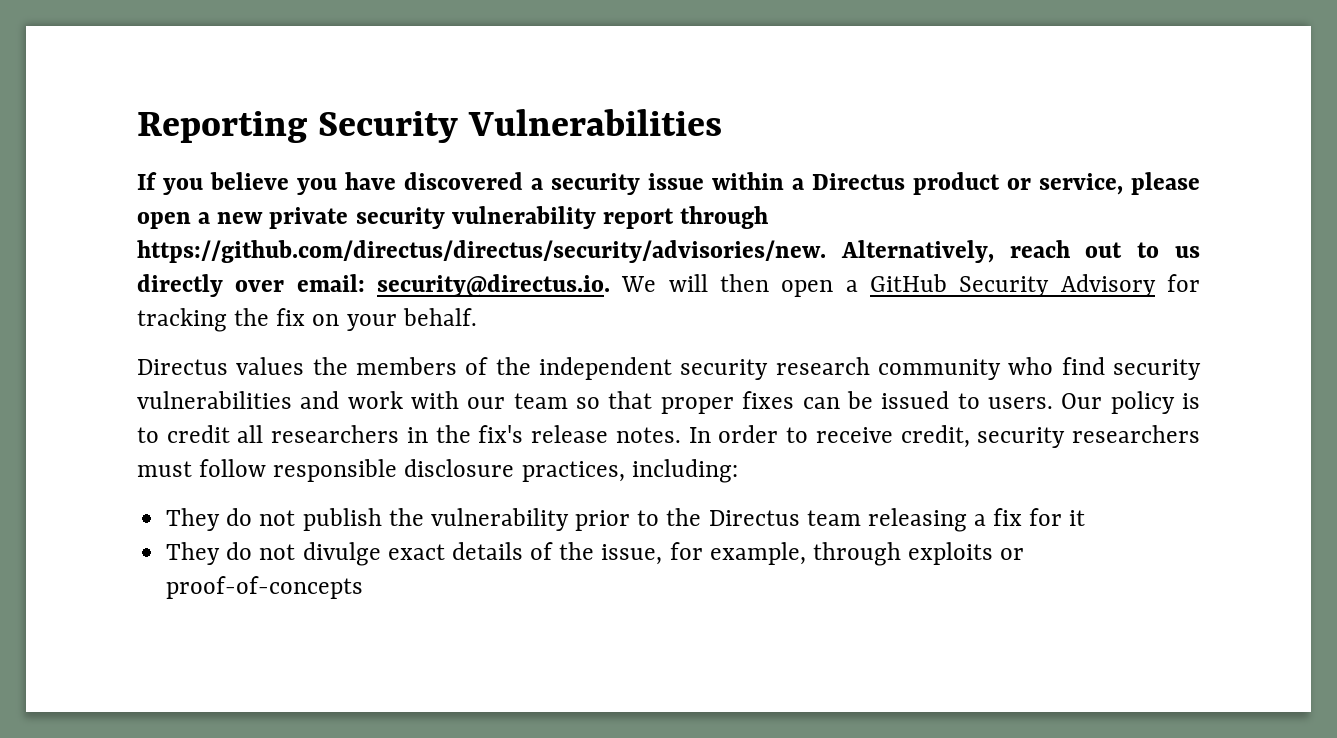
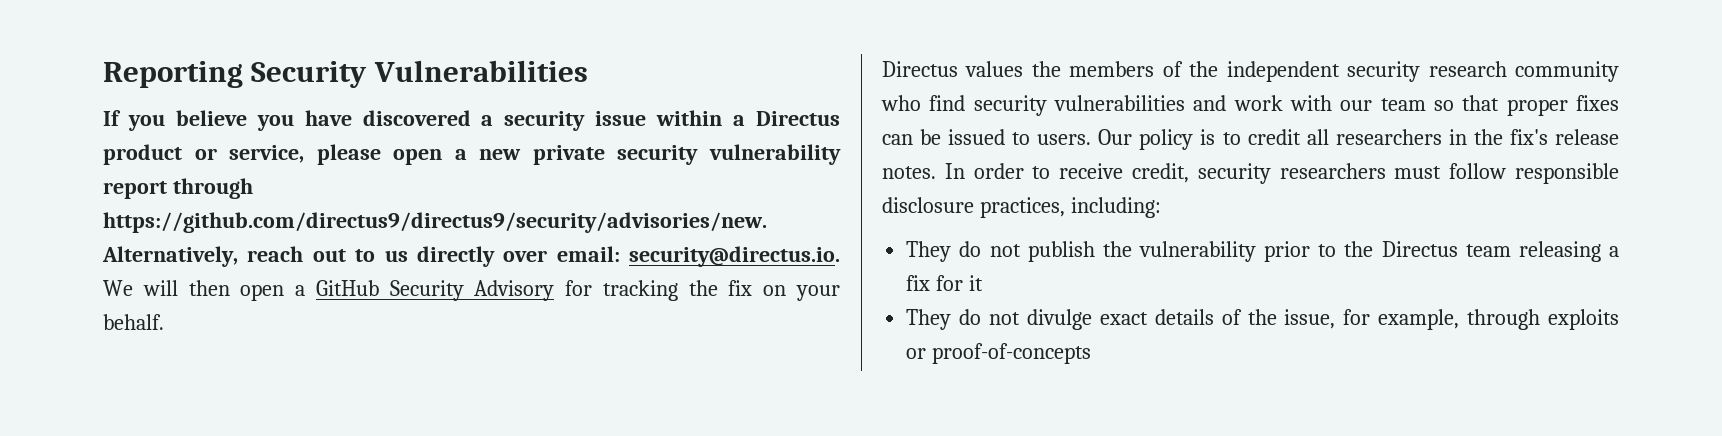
- If you believe you have discovered a security issue within a Directus product or service, please open a new private security vulnerability report through https://github.com/directus/directus/security/advisories/new. Alternatively, reach out to us directly over email: security@directus.io. We will then open a GitHub Security Advisory for tracking the fix on your behalf.
+ If you believe you have discovered a security issue within a Directus product or service, please open a new private security vulnerability report through https://github.com/directus9/directus9/security/advisories/new. Alternatively, reach out to us directly over email: security@directus.io. We will then open a GitHub Security Advisory for tracking the fix on your behalf.

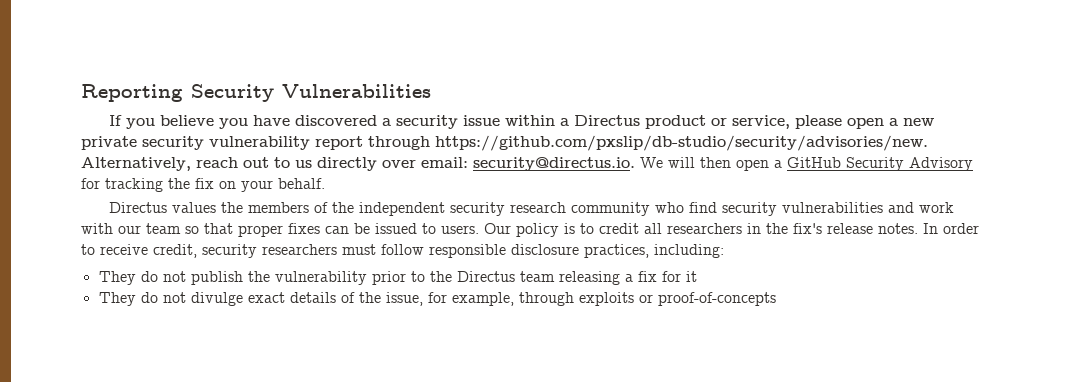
- If you believe you have discovered a security issue within a Directus product or service, please open a new private security vulnerability report through https://github.com/directus9/directus9/security/advisories/new. Alternatively, reach out to us directly over email: security@directus.io. We will then open a GitHub Security Advisory for tracking the fix on your behalf.
+ If you believe you have discovered a security issue within a Directus product or service, please open a new private security vulnerability report through https://github.com/pxslip/db-studio/security/advisories/new. Alternatively, reach out to us directly over email: security@directus.io. We will then open a GitHub Security Advisory for tracking the fix on your behalf.

